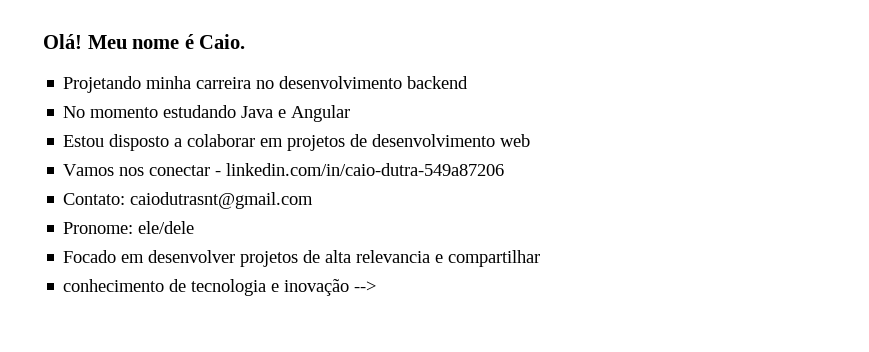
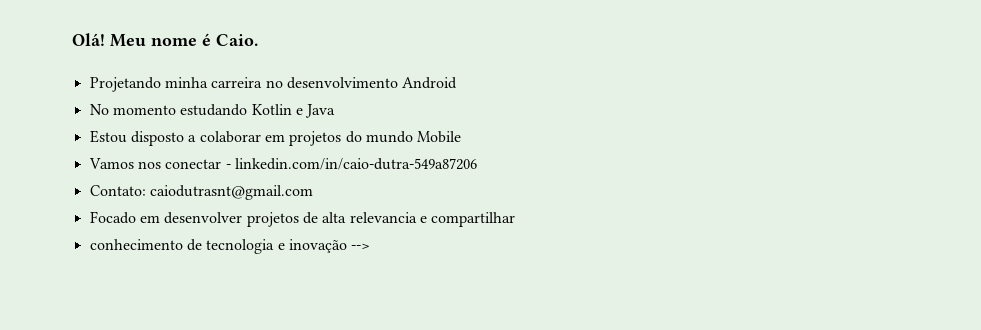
- Projetando minha carreira no desenvolvimento backend
+ Projetando minha carreira no desenvolvimento Android
- No momento estudando Java e Angular
+ No momento estudando Kotlin e Java
- Estou disposto a colaborar em projetos de desenvolvimento web
+ Estou disposto a colaborar em projetos do mundo Mobile
- Pronome: ele/dele

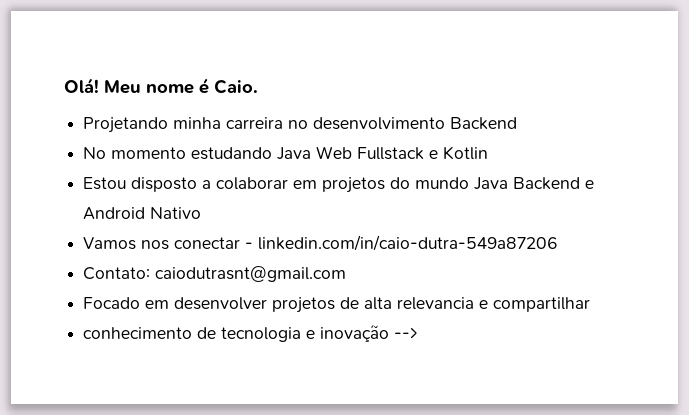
- Projetando minha carreira no desenvolvimento Android
+ Projetando minha carreira no desenvolvimento Backend
- No momento estudando Kotlin e Java
+ No momento estudando Java Web Fullstack e Kotlin
- Estou disposto a colaborar em projetos do mundo Mobile
+ Estou disposto a colaborar em projetos do mundo Java Backend e Android Nativo

